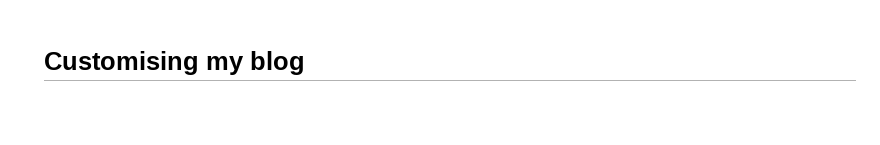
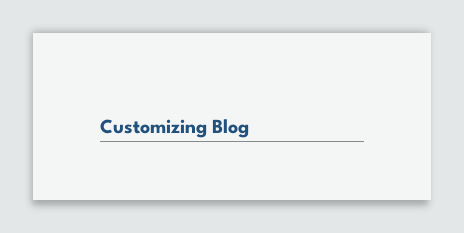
- Customising my blog
+ Customizing Blog

